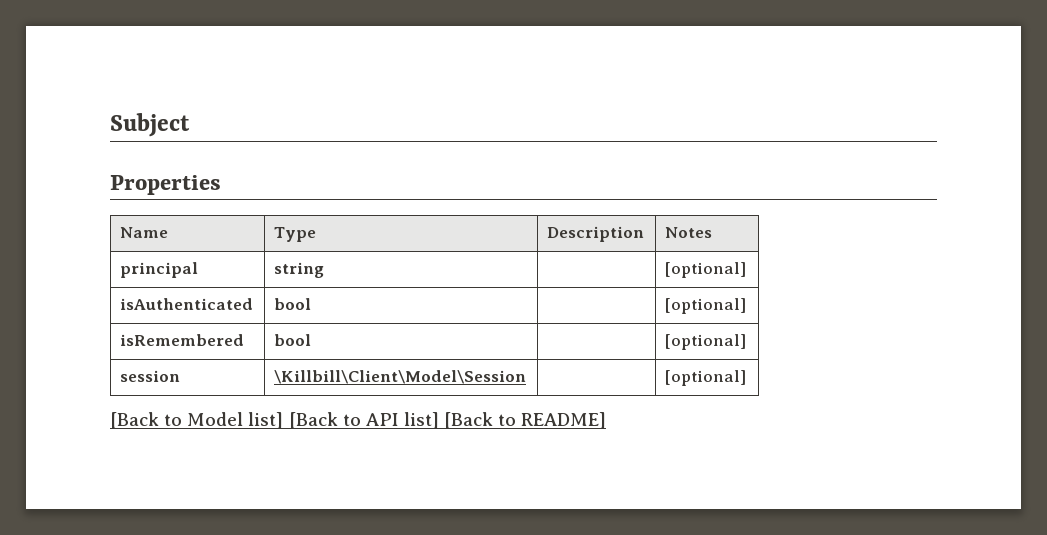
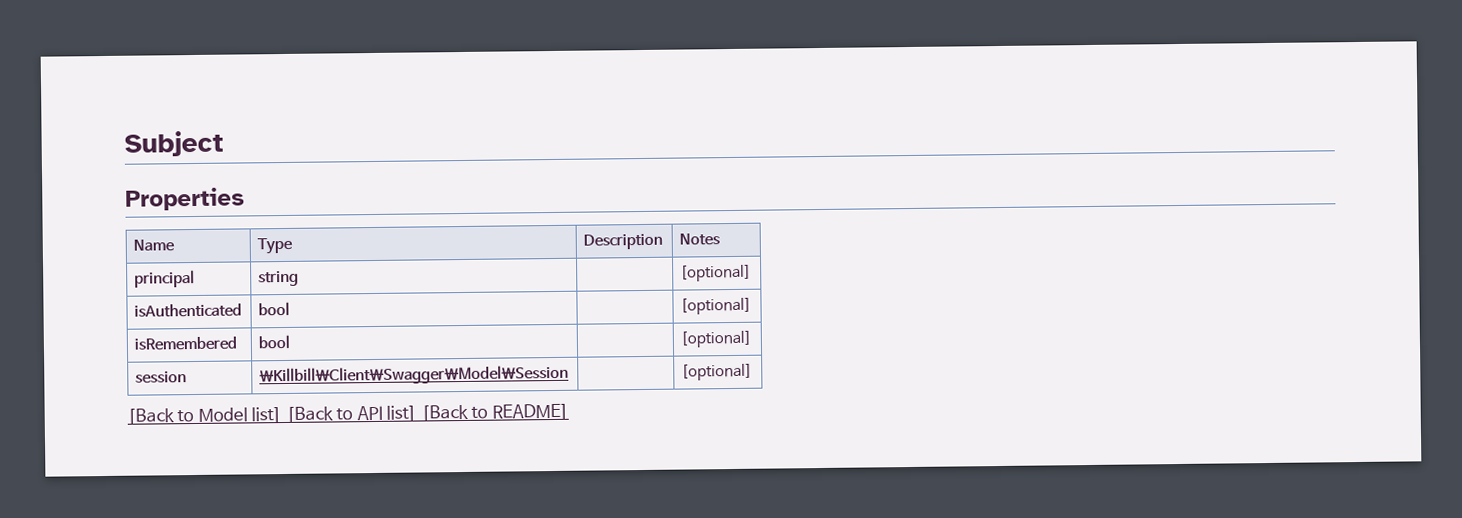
- session | \Killbill\Client\Model\Session | | [optional]
+ session | \Killbill\Client\Swagger\Model\Session | | [optional]

